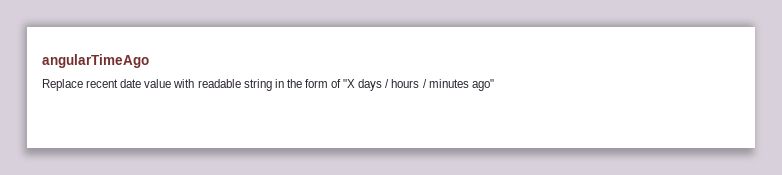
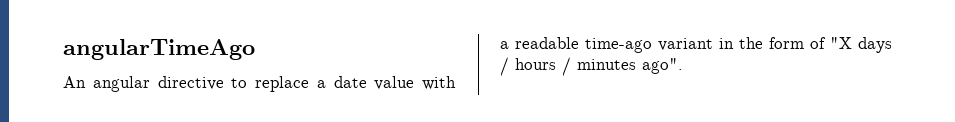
- Replace recent date value with readable string in the form of "X days / hours / minutes ago"
+ An angular directive to replace a date value with a readable time-ago variant in the form of "X days / hours / minutes ago".

